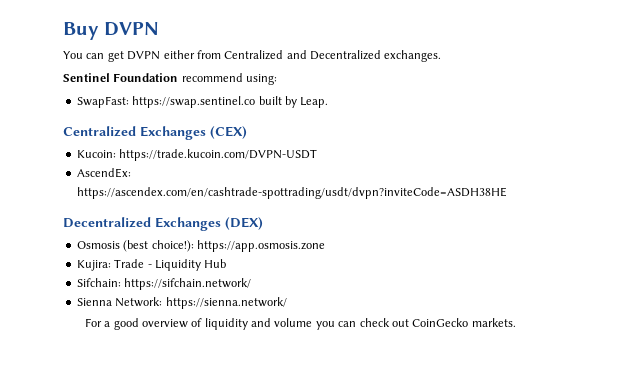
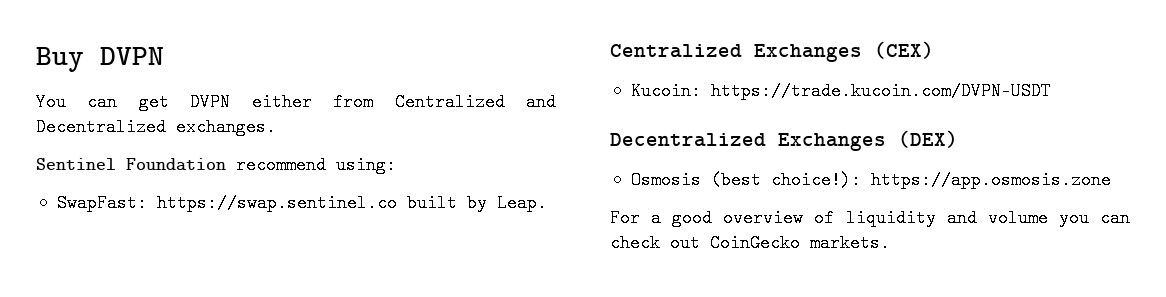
- AscendEx: https://ascendex.com/en/cashtrade-spottrading/usdt/dvpn?inviteCode=ASDH38HE
- Kujira: Trade - Liquidity Hub
- Sifchain: https://sifchain.network/
- Sienna Network: https://sienna.network/

